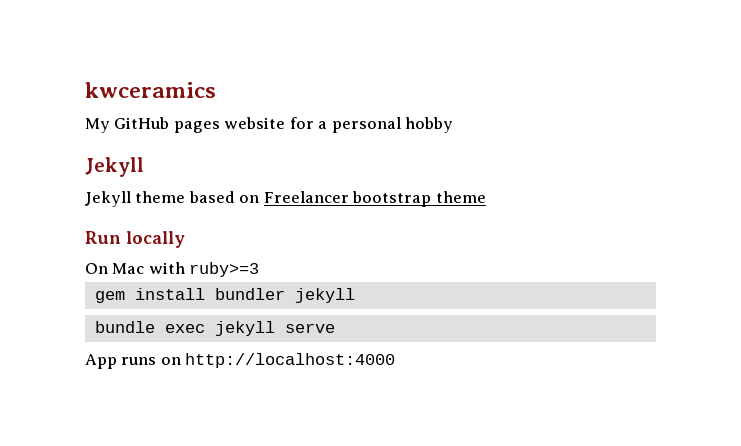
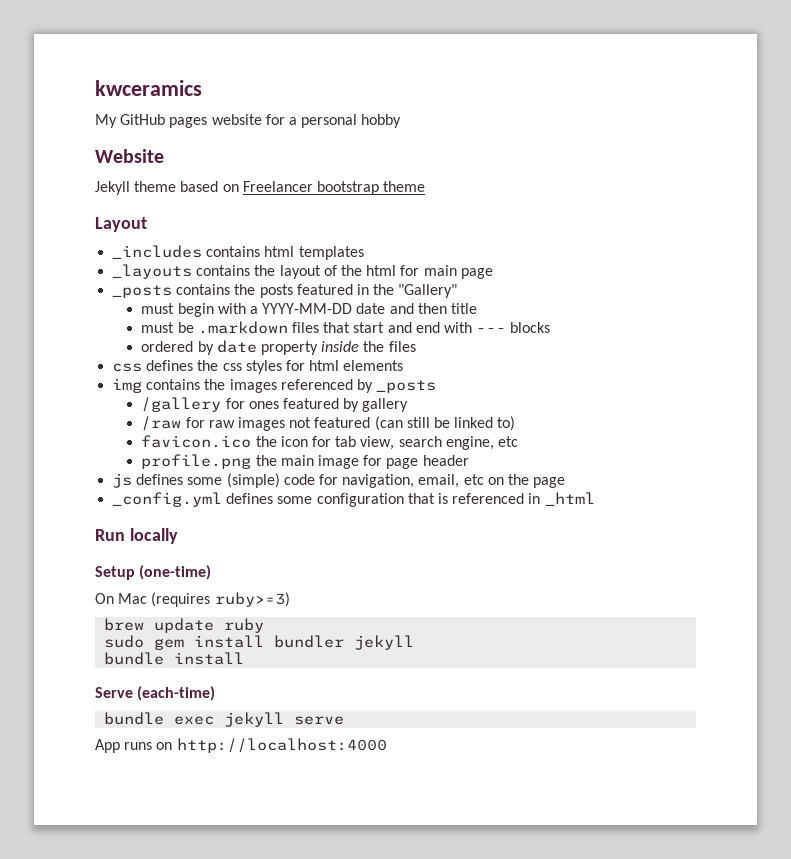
  My GitHub pages website for a personal hobby
- Jekyll
+ Website
+ Layout
+ _includes contains html templates
+ _layouts contains the layout of the html for main page
+ _posts contains the posts featured in the "Gallery"
+ must begin with a YYYY-MM-DD date and then title
+ must be .markdown files that start and end with --- blocks
+ ordered by date property inside the files
+ css defines the css styles for html elements
+ img contains the images referenced by _posts
+ /gallery for ones featured by gallery
+ /raw for raw images not featured (can still be linked to)
+ favicon.ico the icon for tab view, search engine, etc
+ profile.png the main image for page header
+ js defines some (simple) code for navigation, email, etc on the page
+ _config.yml defines some configuration that is referenced in _html
+ Setup (one-time)
- On Mac with ruby>=3
- gem install bundler jekyll
+ On Mac (requires ruby>=3)
+ brew update ruby
+ sudo gem install bundler jekyll
+ bundle install
+ Serve (each-time)

